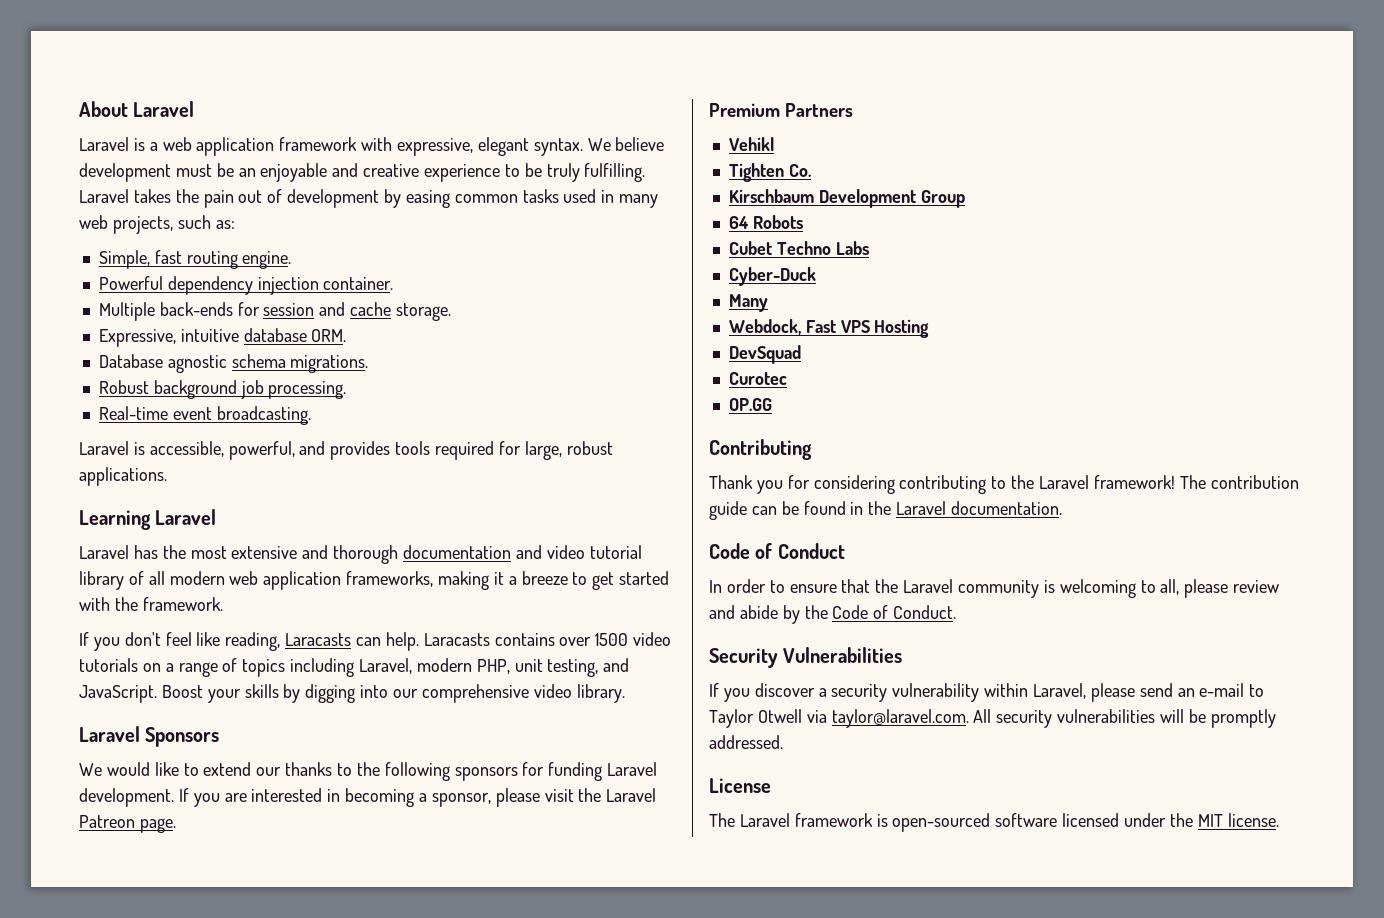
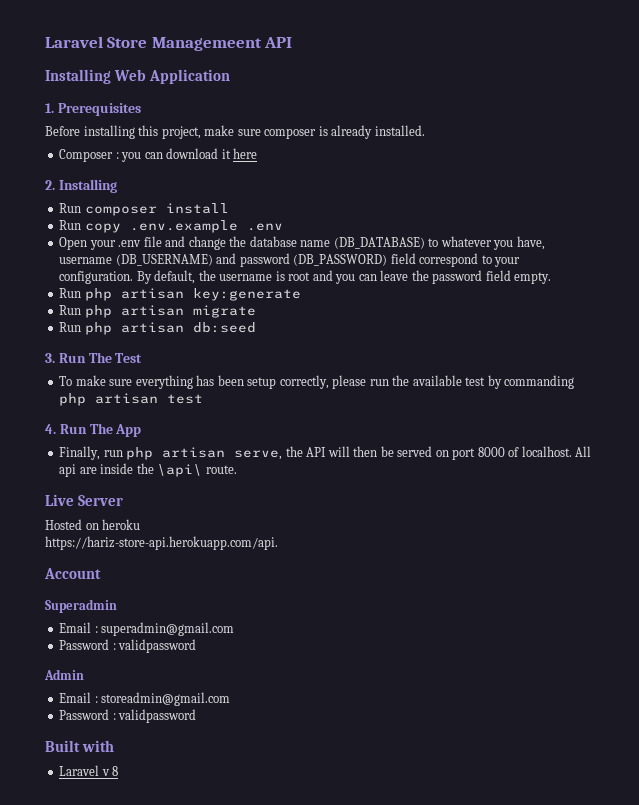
- About Laravel
- Laravel is a web application framework with expressive, elegant syntax. We believe development must be an enjoyable and creative experience to be truly fulfilling. Laravel takes the pain out of development by easing common tasks used in many web projects, such as:
- Simple, fast routing engine.
- Powerful dependency injection container.
- Multiple back-ends for session and cache storage.
- Expressive, intuitive database ORM.
- Database agnostic schema migrations.
- Robust background job processing.
- Real-time event broadcasting.
- Laravel is accessible, powerful, and provides tools required for large, robust applications.
- Learning Laravel
- Laravel has the most extensive and thorough documentation and video tutorial library of all modern web application frameworks, making it a breeze to get started with the framework.
- If you don't feel like reading, Laracasts can help. Laracasts contains over 1500 video tutorials on a range of topics including Laravel, modern PHP, unit testing, and JavaScript. Boost your skills by digging into our comprehensive video library.
- Laravel Sponsors
- We would like to extend our thanks to the following sponsors for funding Laravel development. If you are interested in becoming a sponsor, please visit the Laravel Patreon page.
- Premium Partners
- Vehikl
- Tighten Co.
- Kirschbaum Development Group
- 64 Robots
- Cubet Techno Labs
- Cyber-Duck
- Many
- Webdock, Fast VPS Hosting
- DevSquad
- Curotec
- OP.GG
- Contributing
- Thank you for considering contributing to the Laravel framework! The contribution guide can be found in the Laravel documentation.
- Code of Conduct
- In order to ensure that the Laravel community is welcoming to all, please review and abide by the Code of Conduct.
- Security Vulnerabilities
- If you discover a security vulnerability within Laravel, please send an e-mail to Taylor Otwell via taylor@laravel.com. All security vulnerabilities will be promptly addressed.
- License
- The Laravel framework is open-sourced software licensed under the MIT license.
+ Laravel Store Managemeent API
+ Installing Web Application
+ 1. Prerequisites
+ Before installing this project, make sure composer is already installed.
+ Composer : you can download it here
+ 2. Installing
+ Run composer install
+ Run copy .env.example .env
+ Open your .env file and change the database name (DB_DATABASE) to whatever you have, username (DB_USERNAME) and password (DB_PASSWORD) field correspond to your configuration. By default, the username is root and you can leave the password field empty.
+ Run php artisan key:generate
+ Run php artisan migrate
+ Run php artisan db:seed
+ 3. Run The Test
+ To make sure everything has been setup correctly, please run the available test by commanding php artisan test
+ 4. Run The App
+ Finally, run php artisan serve, the API will then be served on port 8000 of localhost. All api are inside the \api\ route.
+ Live Server
+ Hosted on heroku
+ https://hariz-store-api.herokuapp.com/api.
+ Account
+ Superadmin
+ Email : superadmin@gmail.com
+ Password : validpassword
+ Admin
+ Email : storeadmin@gmail.com
+ Password : validpassword
+ Built with
+ Laravel v 8

